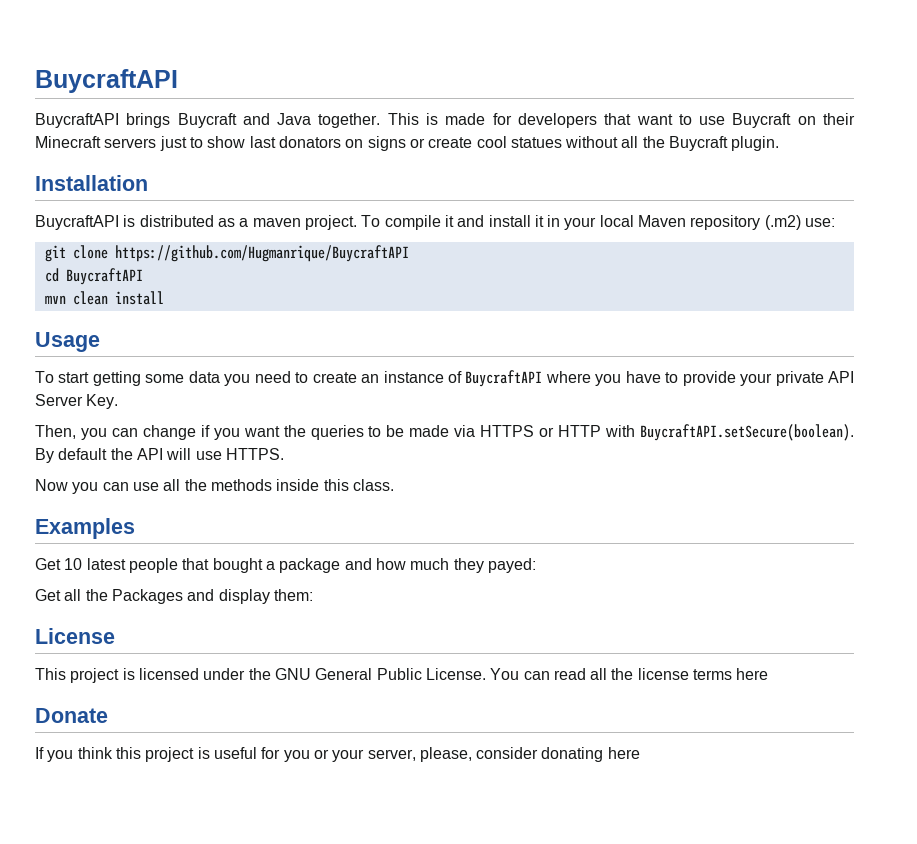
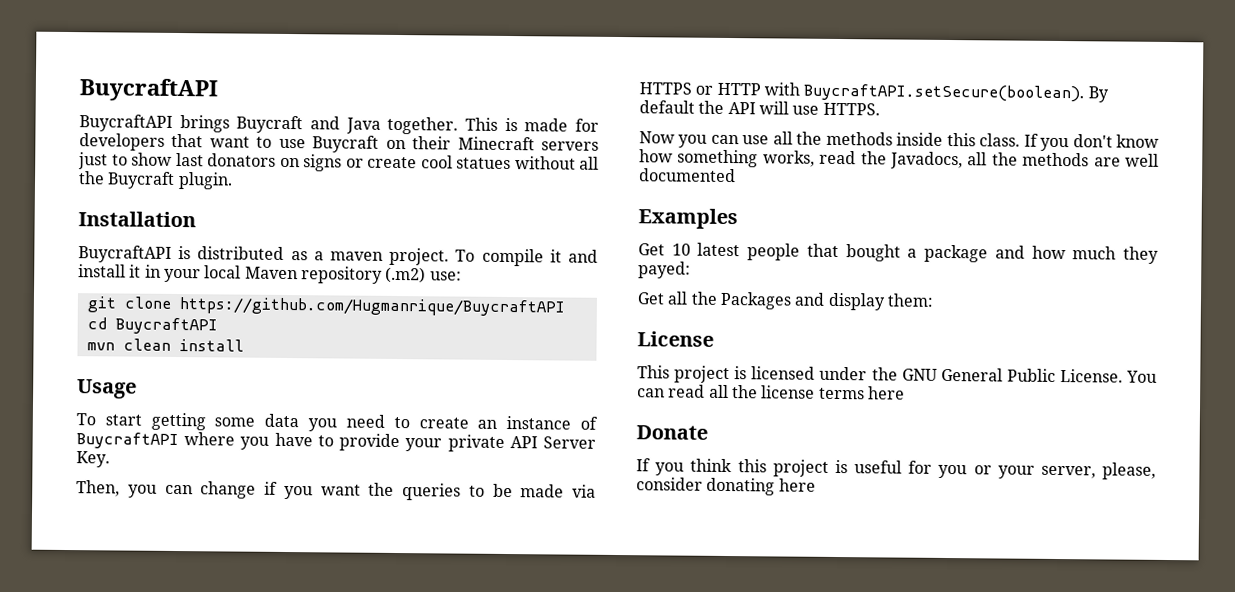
+ If you don't know how something works, read the Javadocs, all the methods are well documented

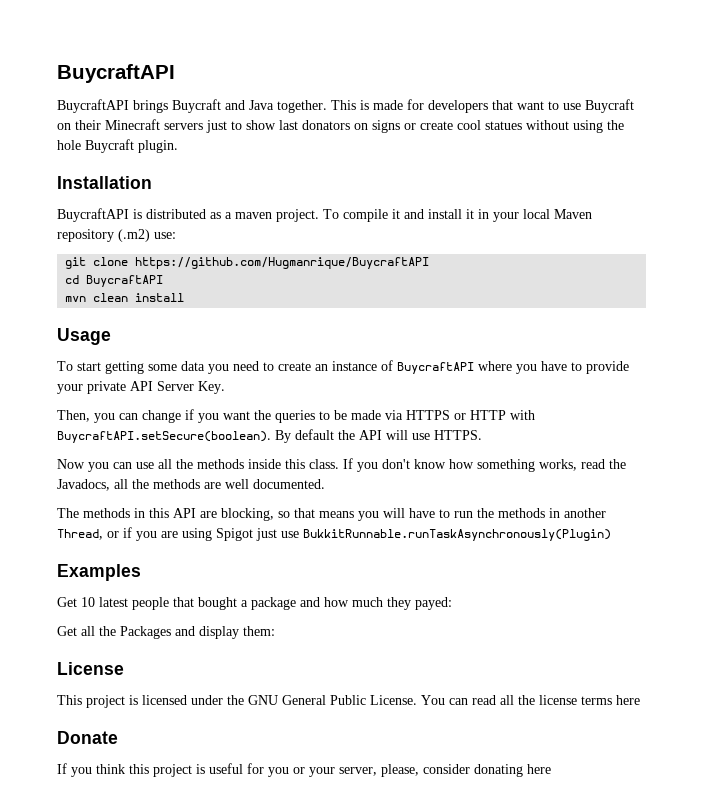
- This is made for developers that want to use Buycraft on their Minecraft servers just to show last donators on signs or create cool statues without all the Buycraft plugin.
+ This is made for developers that want to use Buycraft on their Minecraft servers just to show last donators on signs or create cool statues without using the hole Buycraft plugin.
- If you don't know how something works, read the Javadocs, all the methods are well documented
+ If you don't know how something works, read the Javadocs, all the methods are well documented.
+ The methods in this API are blocking, so that means you will have to run the methods in another Thread, or if you are using Spigot just use BukkitRunnable.runTaskAsynchronously(Plugin)

